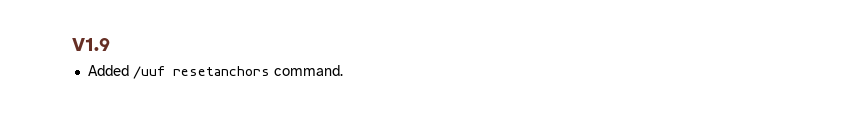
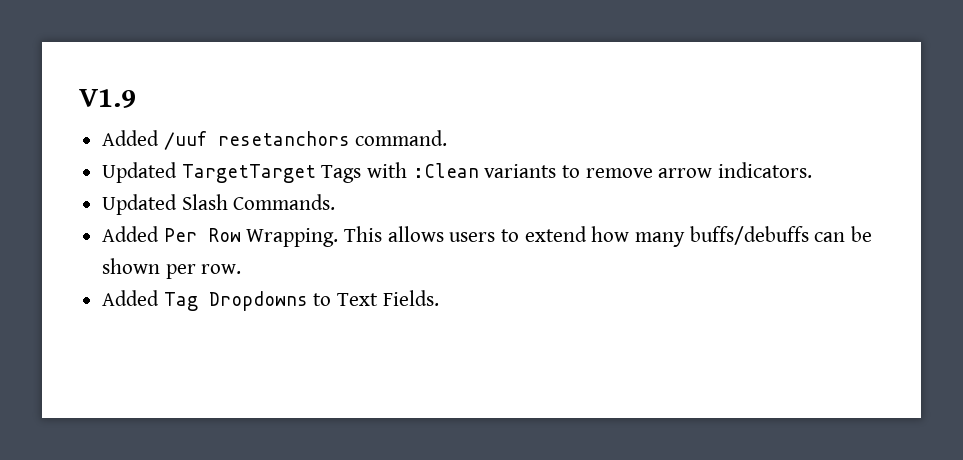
+ Updated TargetTarget Tags with :Clean variants to remove arrow indicators.
+ Updated Slash Commands.
+ Added Per Row Wrapping. This allows users to extend how many buffs/debuffs can be shown per row.
+ Added Tag Dropdowns to Text Fields.

